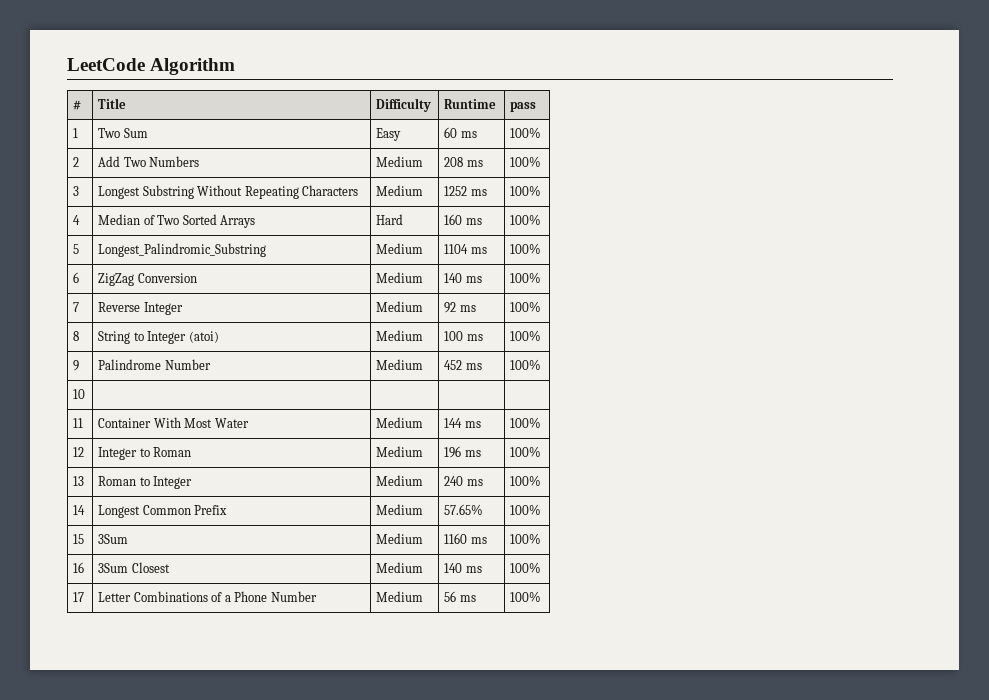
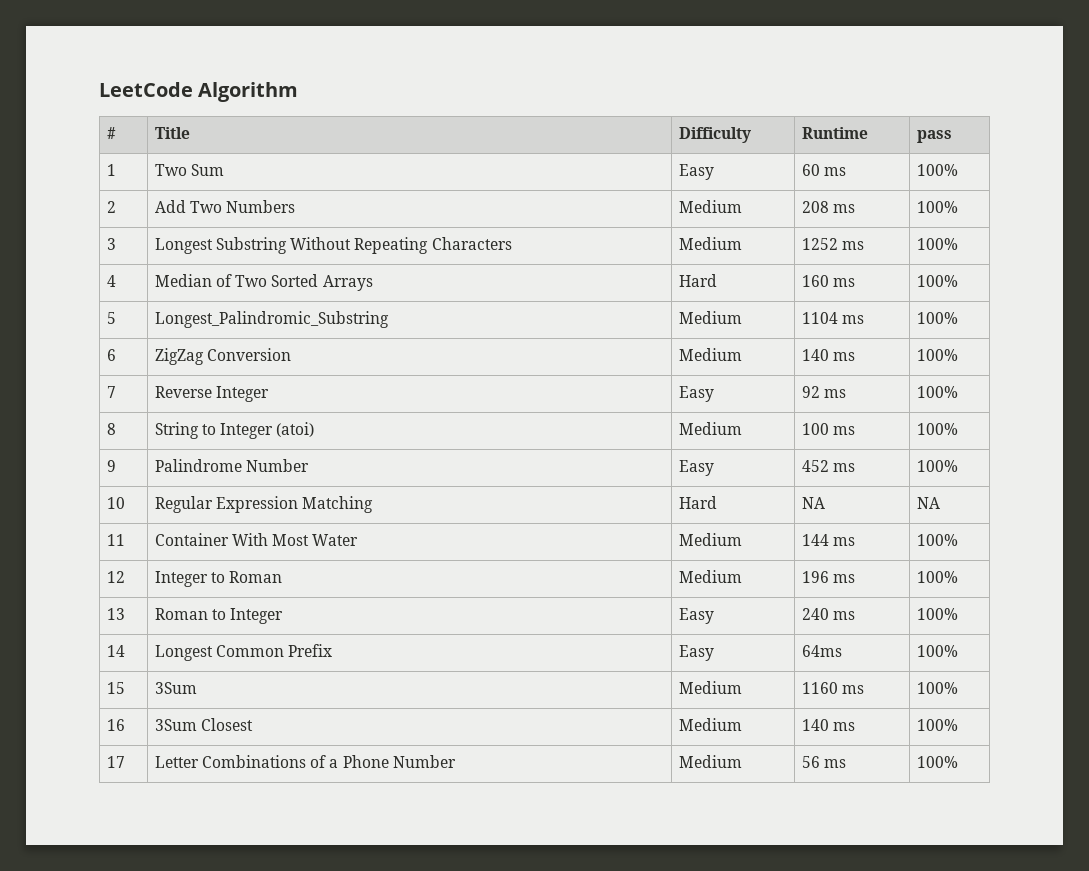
- 7 | Reverse Integer | Medium | 92 ms | 100%
+ 7 | Reverse Integer | Easy | 92 ms | 100%
- 9 | Palindrome Number | Medium | 452 ms | 100%
+ 9 | Palindrome Number | Easy | 452 ms | 100%
- 10 | | | |
+ 10 | Regular Expression Matching | Hard | NA | NA
- 13 | Roman to Integer | Medium | 240 ms | 100%
+ 13 | Roman to Integer | Easy | 240 ms | 100%
- 14 | Longest Common Prefix | Medium | 57.65% | 100%
+ 14 | Longest Common Prefix | Easy | 64ms | 100%

